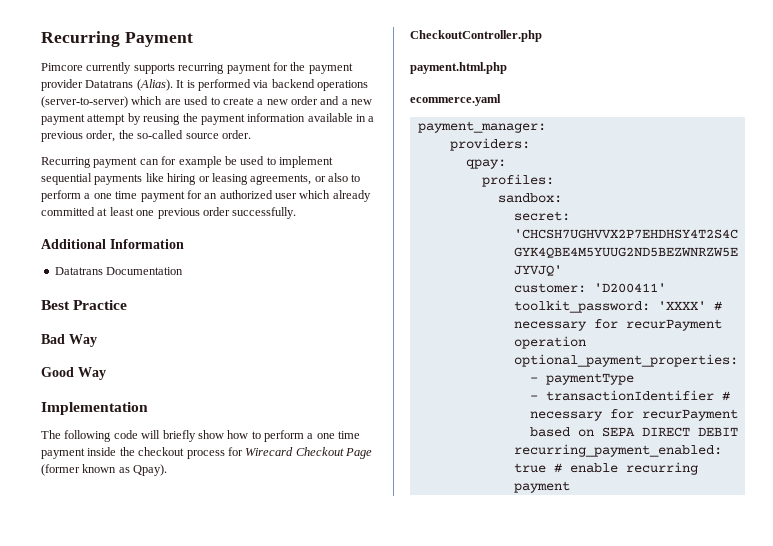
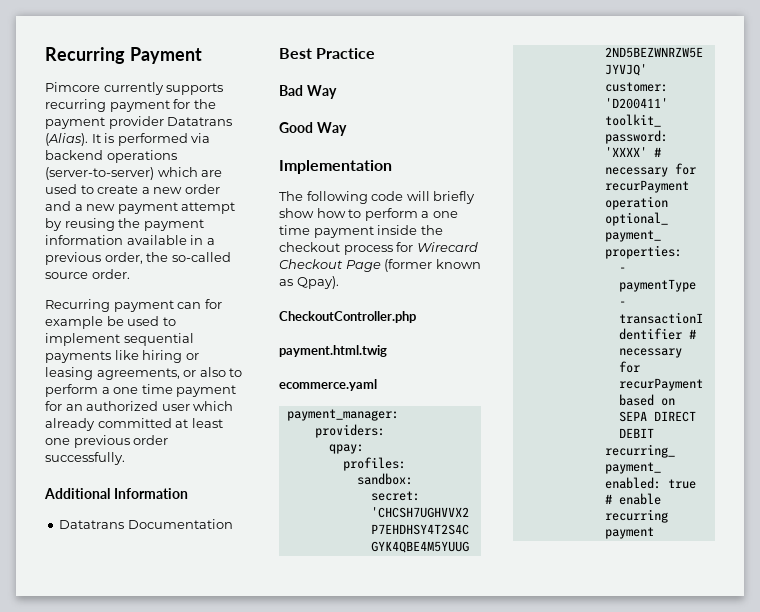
- payment.html.php
+ payment.html.twig

